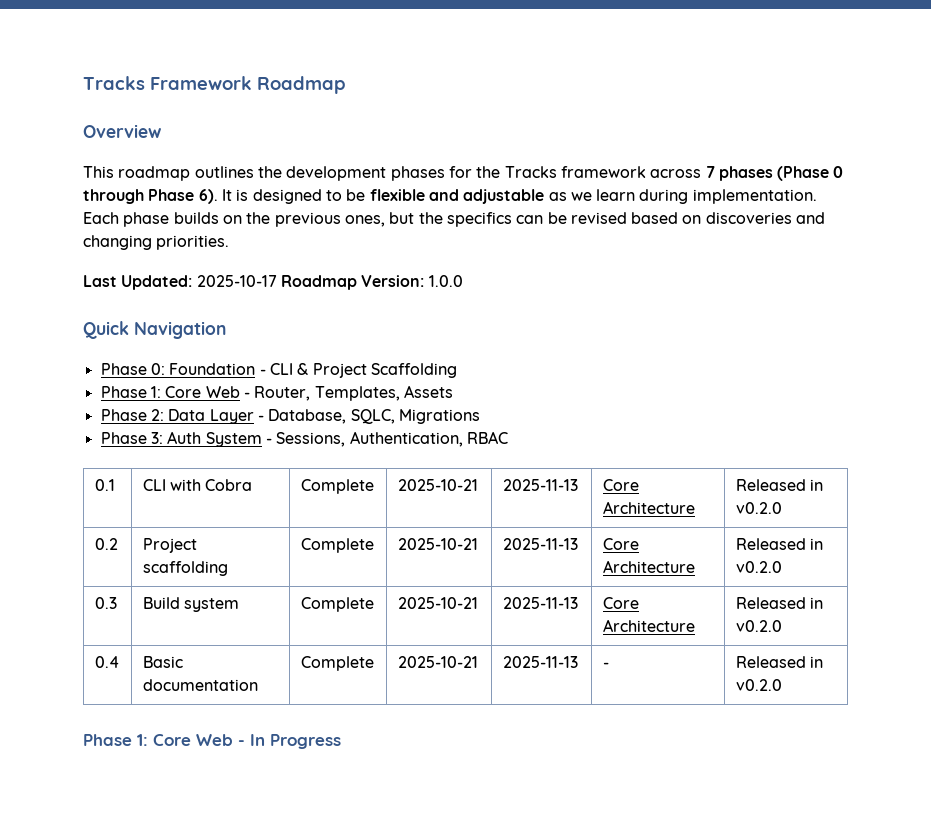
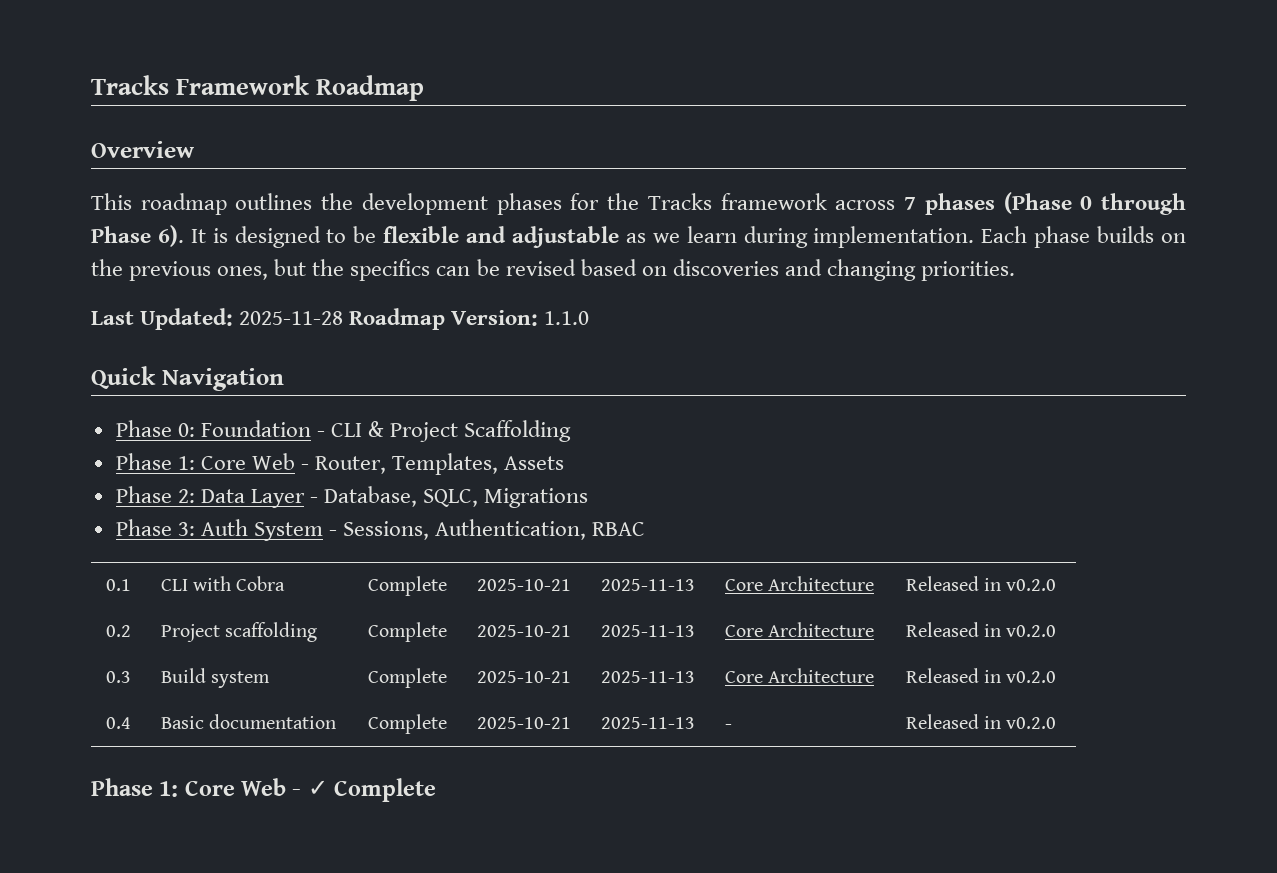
- Last Updated: 2025-10-17 Roadmap Version: 1.0.0
+ Last Updated: 2025-11-28 Roadmap Version: 1.1.0
- Phase 1: Core Web - In Progress
+ Phase 1: Core Web - ✓ Complete

